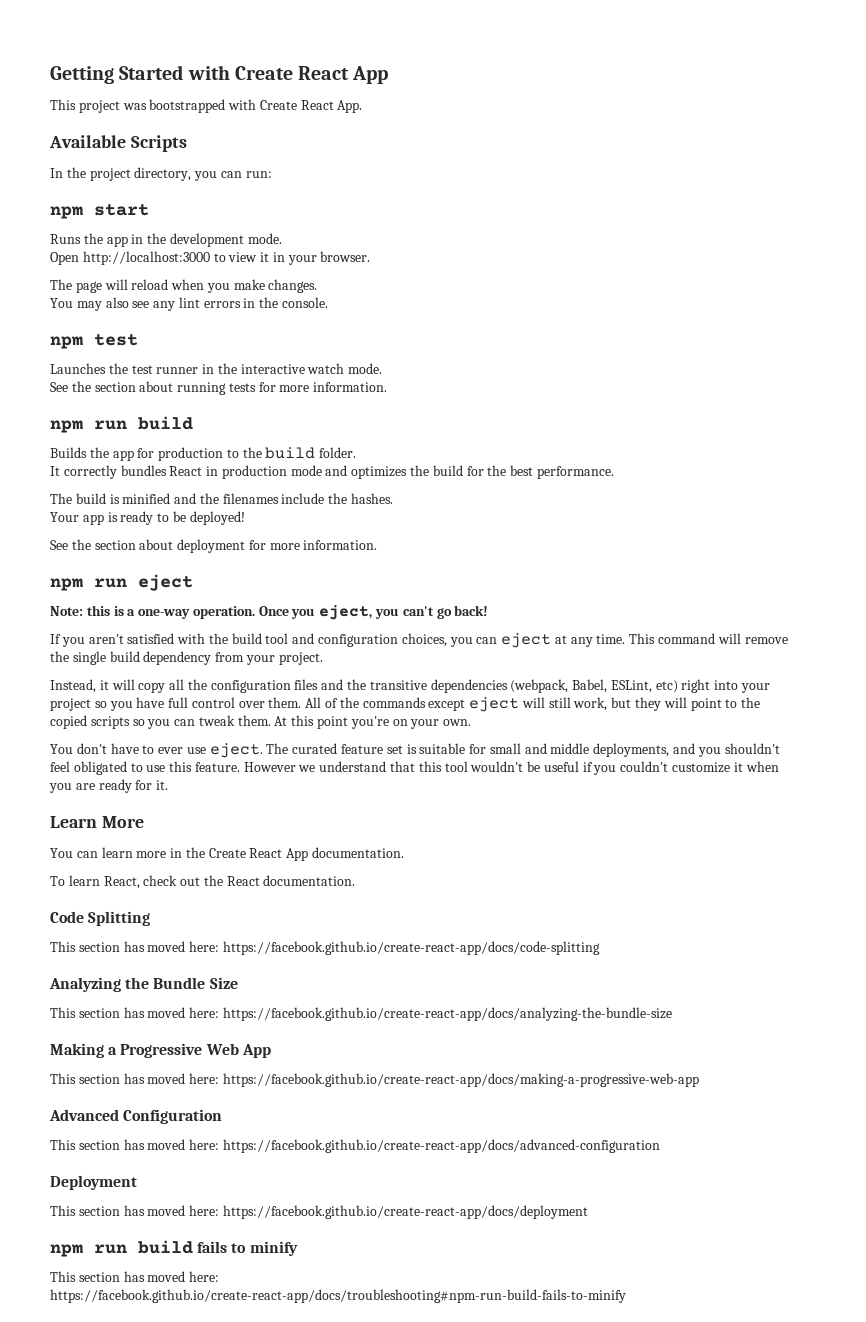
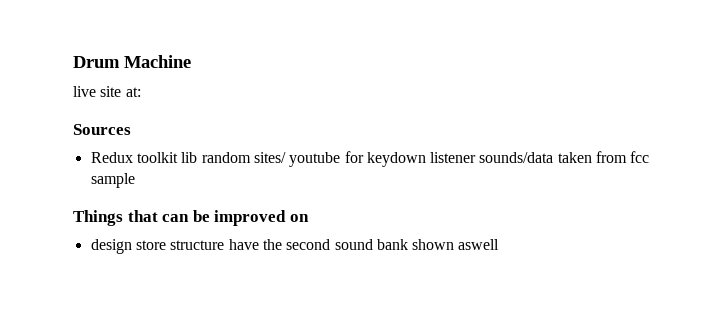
- Getting Started with Create React App
- This project was bootstrapped with Create React App.
- Available Scripts
- In the project directory, you can run:
- npm start
- Runs the app in the development mode.
- Open http://localhost:3000 to view it in your browser.
- The page will reload when you make changes.
- You may also see any lint errors in the console.
- npm test
- Launches the test runner in the interactive watch mode.
- See the section about running tests for more information.
- npm run build
- Builds the app for production to the build folder.
- It correctly bundles React in production mode and optimizes the build for the best performance.
- The build is minified and the filenames include the hashes.
- Your app is ready to be deployed!
- See the section about deployment for more information.
- npm run eject
- Note: this is a one-way operation. Once you eject, you can't go back!
- If you aren't satisfied with the build tool and configuration choices, you can eject at any time. This command will remove the single build dependency from your project.
- Instead, it will copy all the configuration files and the transitive dependencies (webpack, Babel, ESLint, etc) right into your project so you have full control over them. All of the commands except eject will still work, but they will point to the copied scripts so you can tweak them. At this point you're on your own.
- You don't have to ever use eject. The curated feature set is suitable for small and middle deployments, and you shouldn't feel obligated to use this feature. However we understand that this tool wouldn't be useful if you couldn't customize it when you are ready for it.
- Learn More
- You can learn more in the Create React App documentation.
- To learn React, check out the React documentation.
- Code Splitting
- This section has moved here: https://facebook.github.io/create-react-app/docs/code-splitting
- Analyzing the Bundle Size
- This section has moved here: https://facebook.github.io/create-react-app/docs/analyzing-the-bundle-size
- Making a Progressive Web App
- This section has moved here: https://facebook.github.io/create-react-app/docs/making-a-progressive-web-app
- Advanced Configuration
- This section has moved here: https://facebook.github.io/create-react-app/docs/advanced-configuration
- Deployment
- This section has moved here: https://facebook.github.io/create-react-app/docs/deployment
- npm run build fails to minify
- This section has moved here: https://facebook.github.io/create-react-app/docs/troubleshooting#npm-run-build-fails-to-minify
+ Drum Machine
+ live site at:
+ Sources
+ Redux toolkit lib random sites/ youtube for keydown listener sounds/data taken from fcc sample
+ Things that can be improved on
+ design store structure have the second sound bank shown aswell

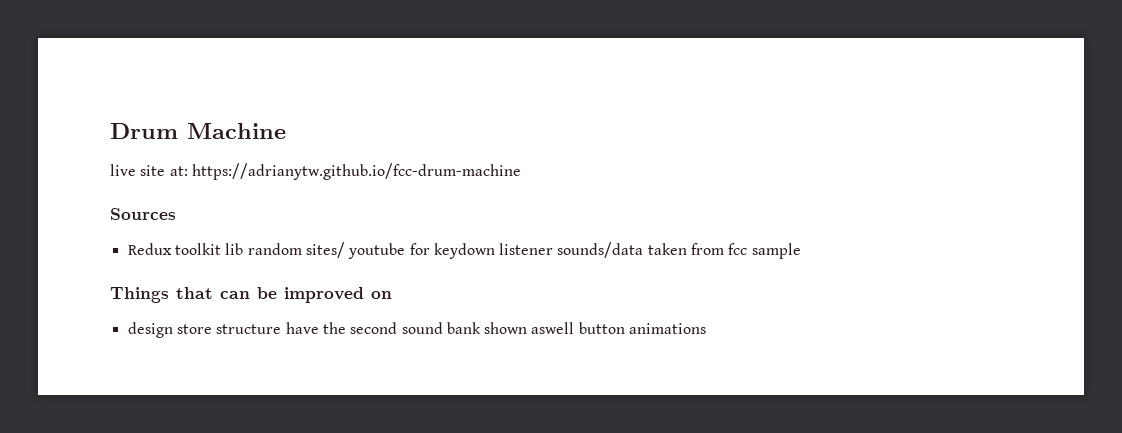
- live site at:
+ live site at: https://adrianytw.github.io/fcc-drum-machine
- design store structure have the second sound bank shown aswell
+ design store structure have the second sound bank shown aswell button animations

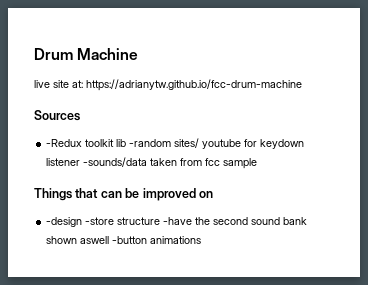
- Redux toolkit lib random sites/ youtube for keydown listener sounds/data taken from fcc sample
+ -Redux toolkit lib -random sites/ youtube for keydown listener -sounds/data taken from fcc sample
- design store structure have the second sound bank shown aswell button animations
+ -design -store structure -have the second sound bank shown aswell -button animations

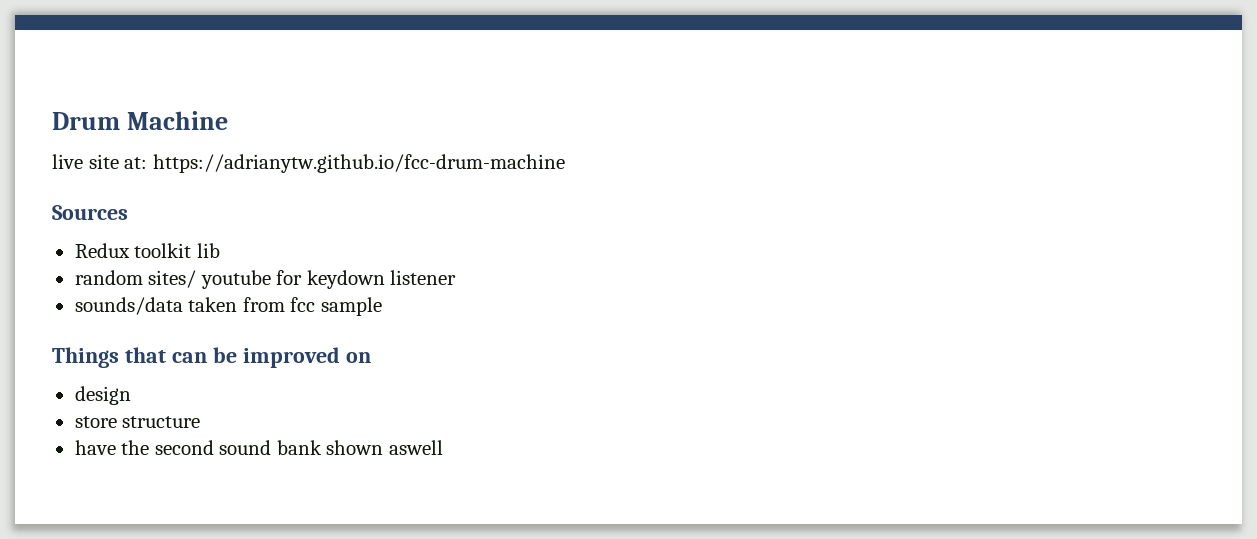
- -Redux toolkit lib -random sites/ youtube for keydown listener -sounds/data taken from fcc sample
+ Redux toolkit lib
+ random sites/ youtube for keydown listener
+ sounds/data taken from fcc sample
- -design -store structure -have the second sound bank shown aswell -button animations
+ design
+ store structure
+ have the second sound bank shown aswell

